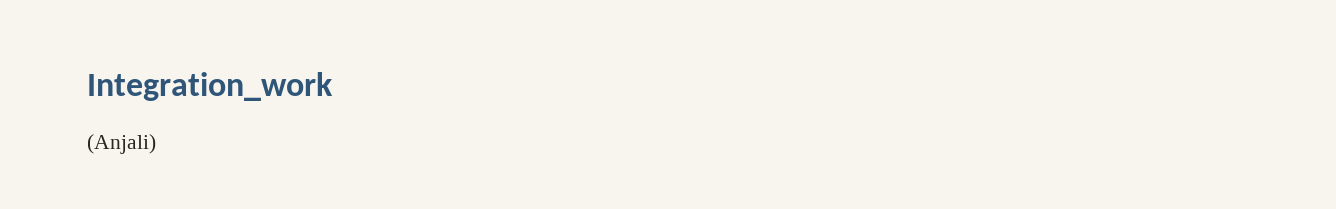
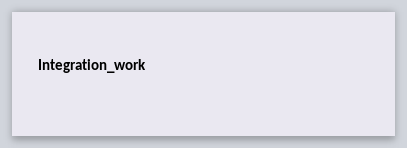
- (Anjali)

